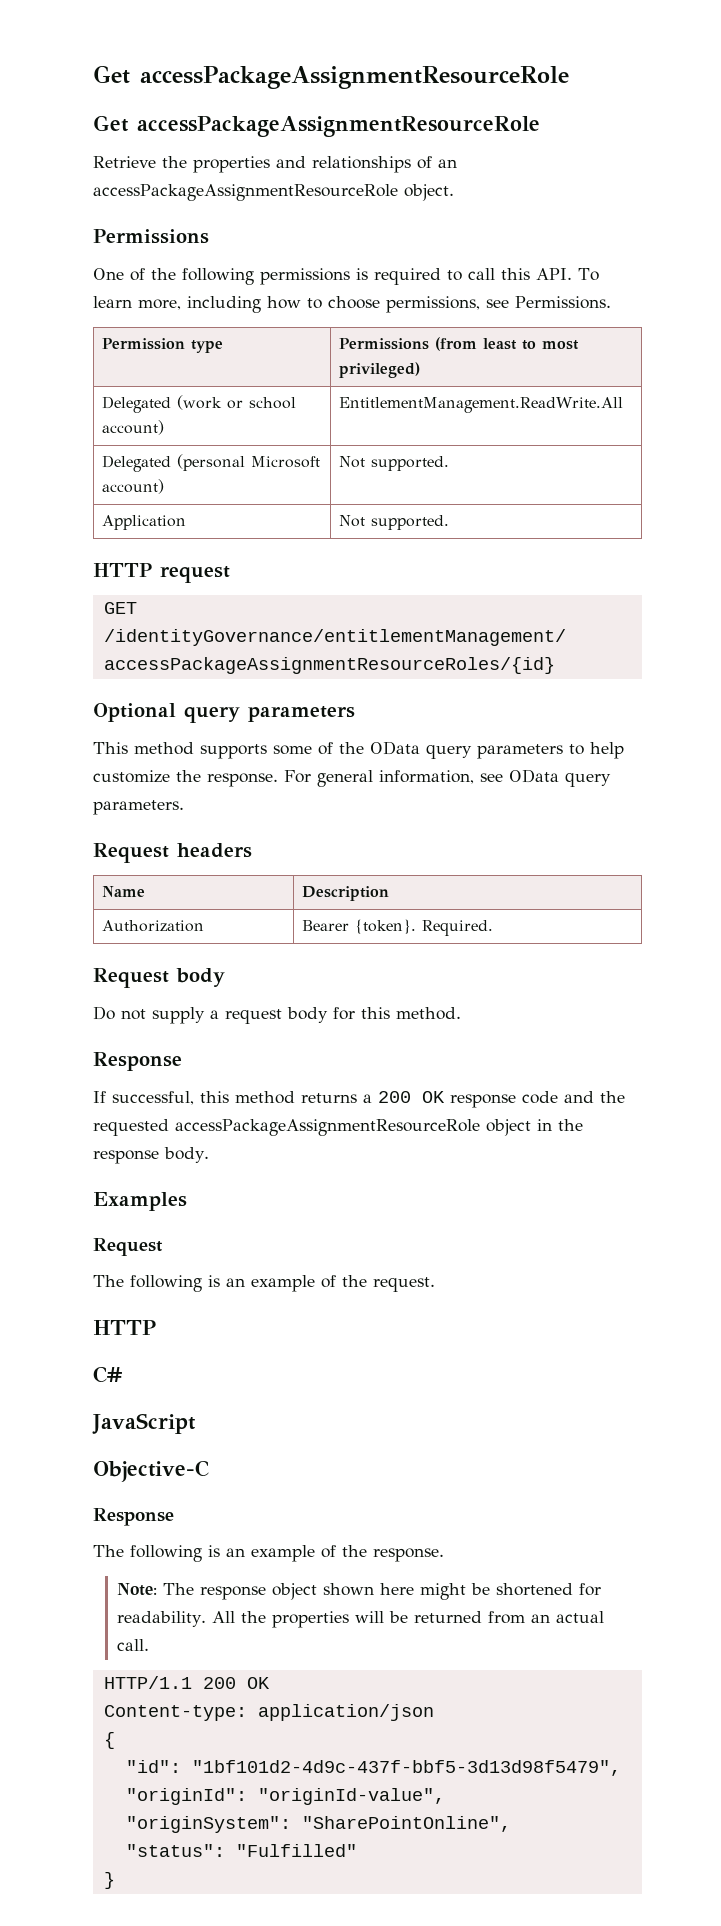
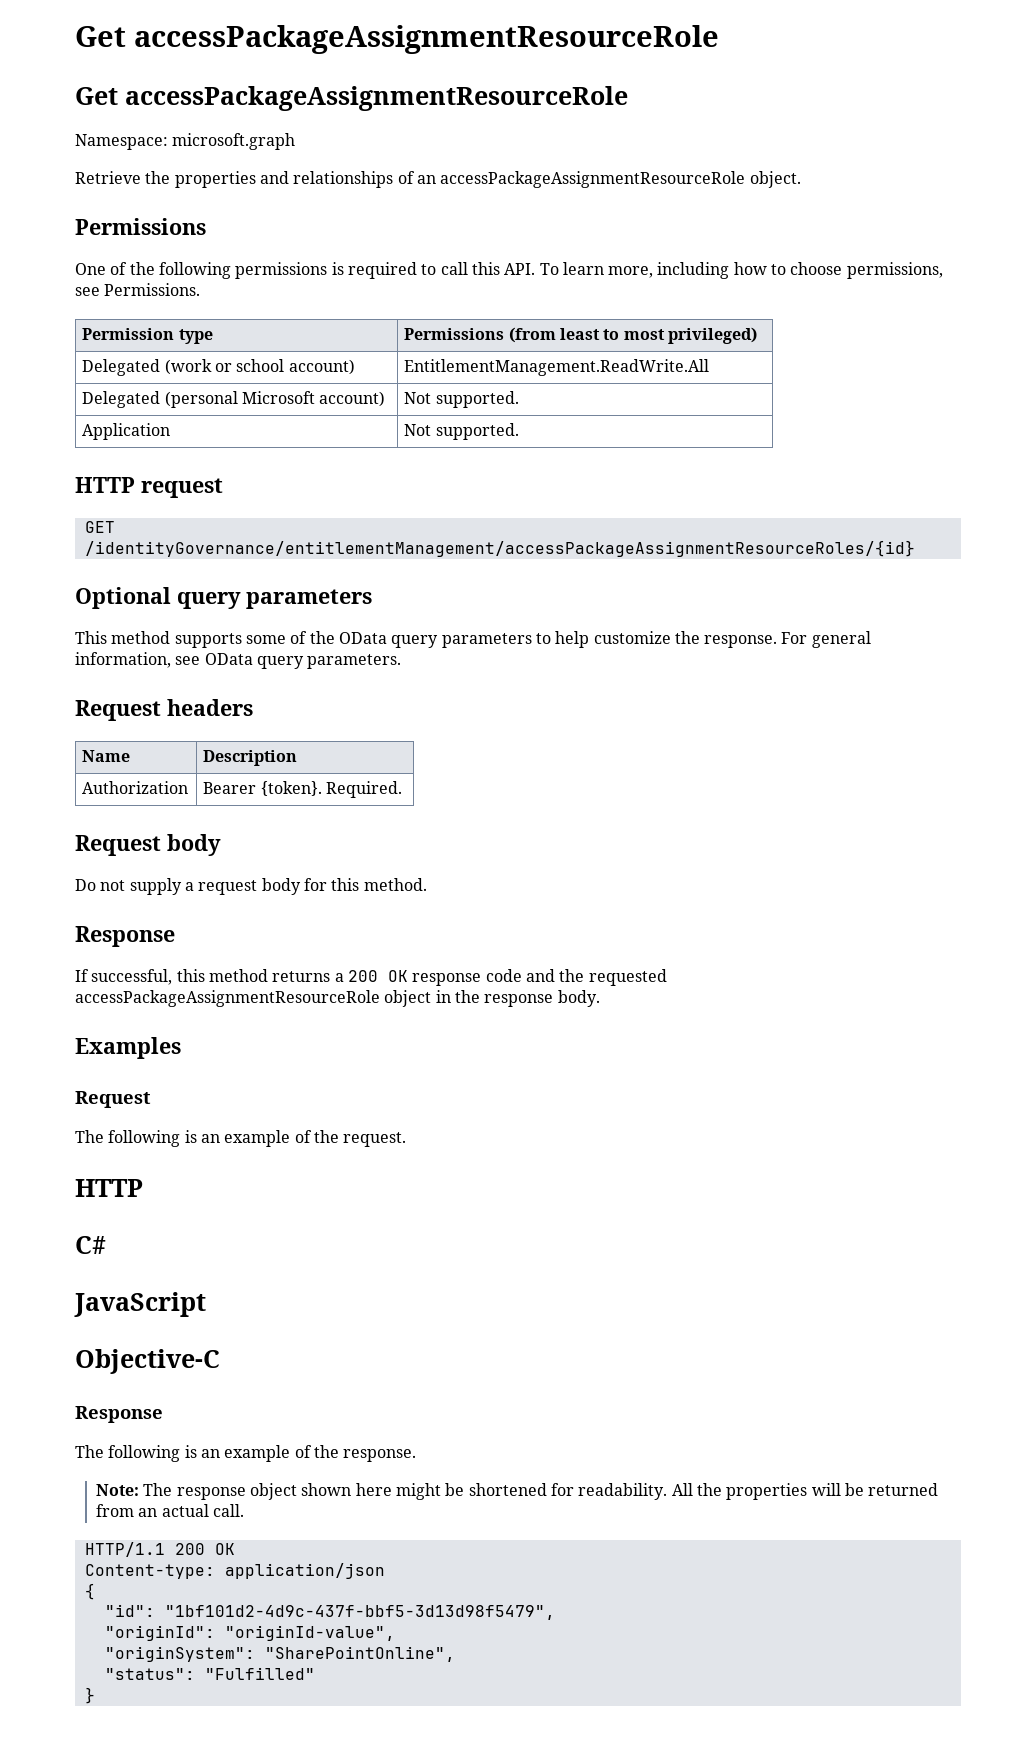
+ Namespace: microsoft.graph

